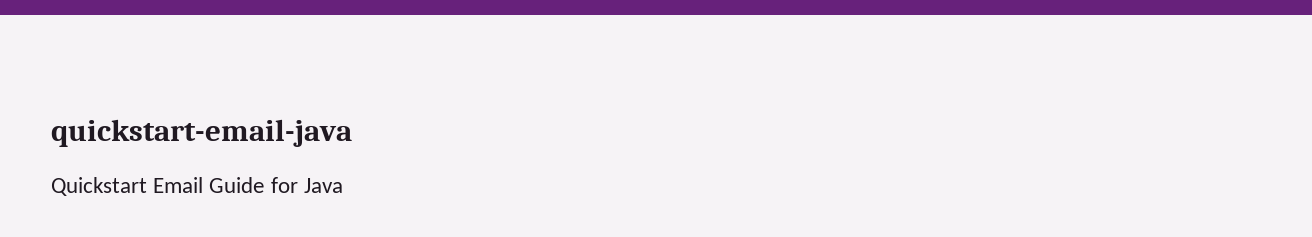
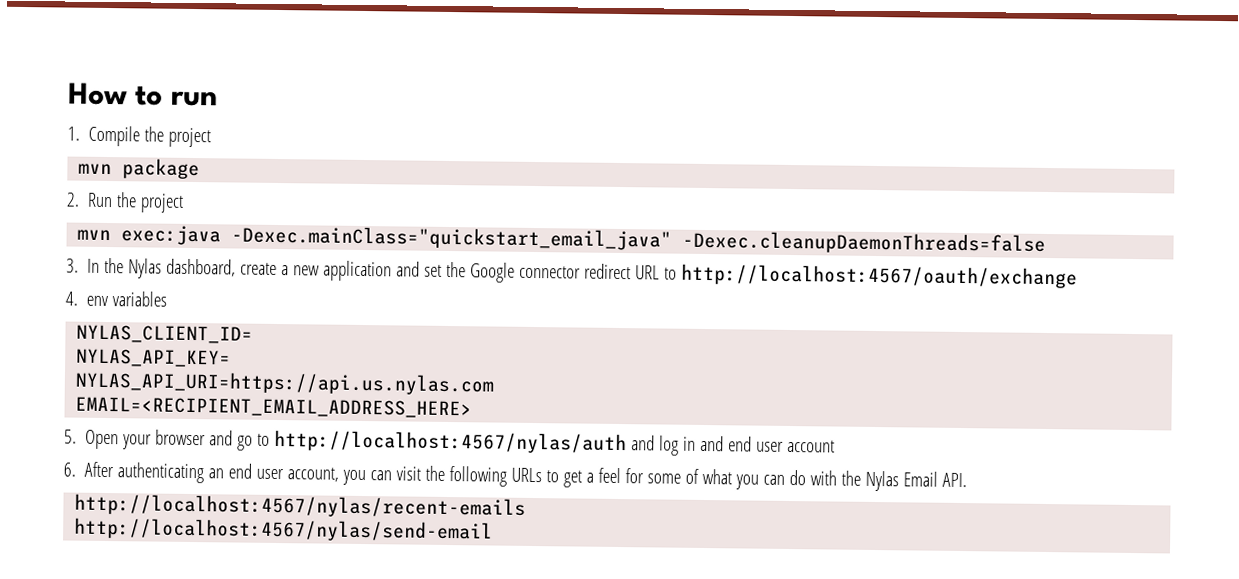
- quickstart-email-java
- Quickstart Email Guide for Java
+ How to run
+ 1. Compile the project
+ mvn package
+ 2. Run the project
+ mvn exec:java -Dexec.mainClass="quickstart_email_java" -Dexec.cleanupDaemonThreads=false
+ 3. In the Nylas dashboard, create a new application and set the Google connector redirect URL to http://localhost:4567/oauth/exchange
+ 4. env variables
+ NYLAS_CLIENT_ID=
+ NYLAS_API_KEY=
+ NYLAS_API_URI=https://api.us.nylas.com
+ EMAIL=<RECIPIENT_EMAIL_ADDRESS_HERE>
+ 5. Open your browser and go to http://localhost:4567/nylas/auth and log in and end user account
+ 6. After authenticating an end user account, you can visit the following URLs to get a feel for some of what you can do with the Nylas Email API.
+ http://localhost:4567/nylas/recent-emails
+ http://localhost:4567/nylas/send-email

